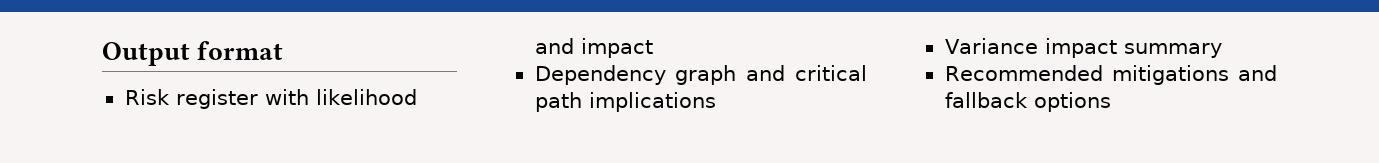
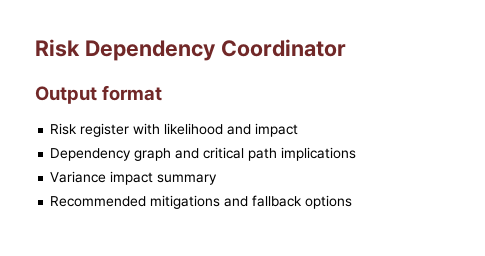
+ Risk Dependency Coordinator

